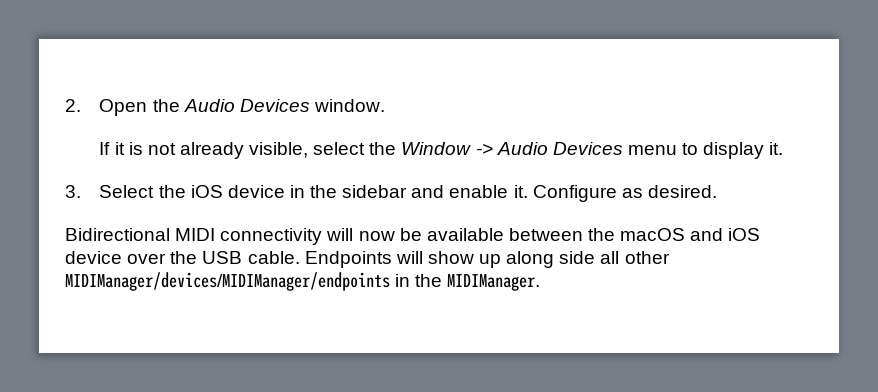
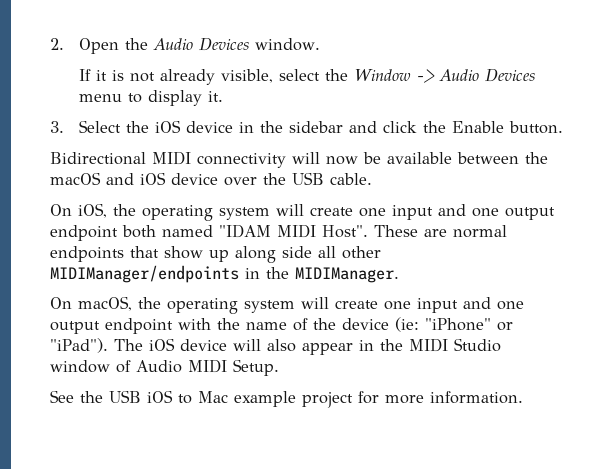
- 3. Select the iOS device in the sidebar and enable it. Configure as desired.
+ 3. Select the iOS device in the sidebar and click the Enable button.
- Bidirectional MIDI connectivity will now be available between the macOS and iOS device over the USB cable. Endpoints will show up along side all other MIDIManager/devices/MIDIManager/endpoints in the MIDIManager.
+ Bidirectional MIDI connectivity will now be available between the macOS and iOS device over the USB cable.
+ On iOS, the operating system will create one input and one output endpoint both named "IDAM MIDI Host". These are normal endpoints that show up along side all other MIDIManager/endpoints in the MIDIManager.
+ On macOS, the operating system will create one input and one output endpoint with the name of the device (ie: "iPhone" or "iPad"). The iOS device will also appear in the MIDI Studio window of Audio MIDI Setup.
+ See the USB iOS to Mac example project for more information.

